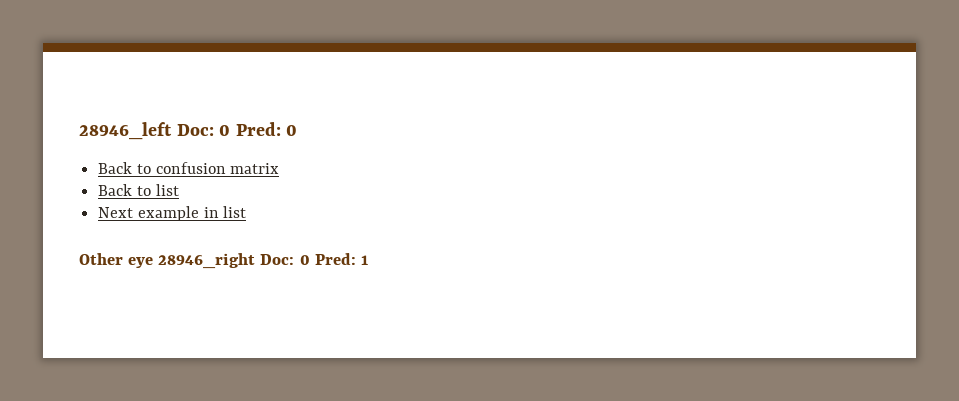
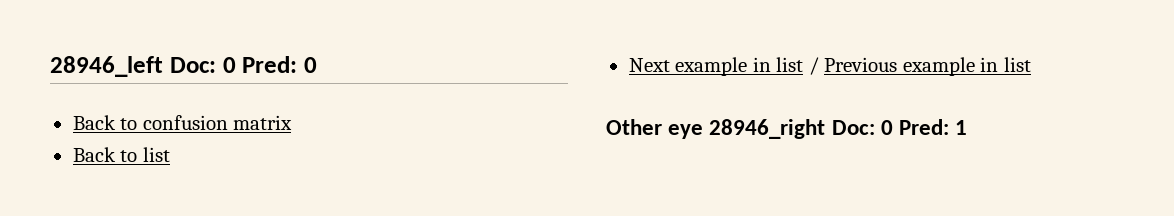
- Next example in list
+ Next example in list / Previous example in list

